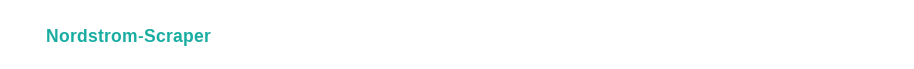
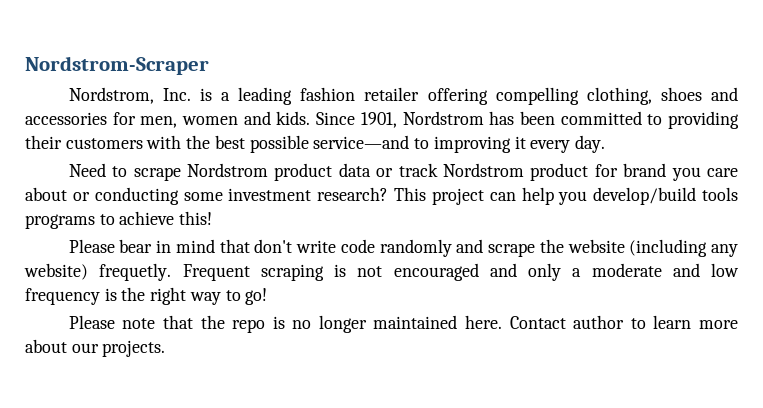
+ Nordstrom, Inc. is a leading fashion retailer offering compelling clothing, shoes and accessories for men, women and kids. Since 1901, Nordstrom has been committed to providing their customers with the best possible service—and to improving it every day.
+ Need to scrape Nordstrom product data or track Nordstrom product for brand you care about or conducting some investment research? This project can help you develop/build tools programs to achieve this!
+ Please bear in mind that don't write code randomly and scrape the website (including any website) frequetly. Frequent scraping is not encouraged and only a moderate and low frequency is the right way to go!
+ Please note that the repo is no longer maintained here. Contact author to learn more about our projects.

